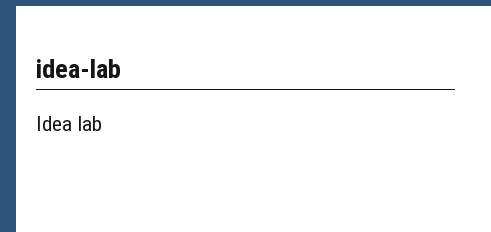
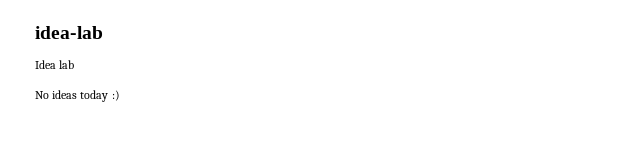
+ No ideas today :)

